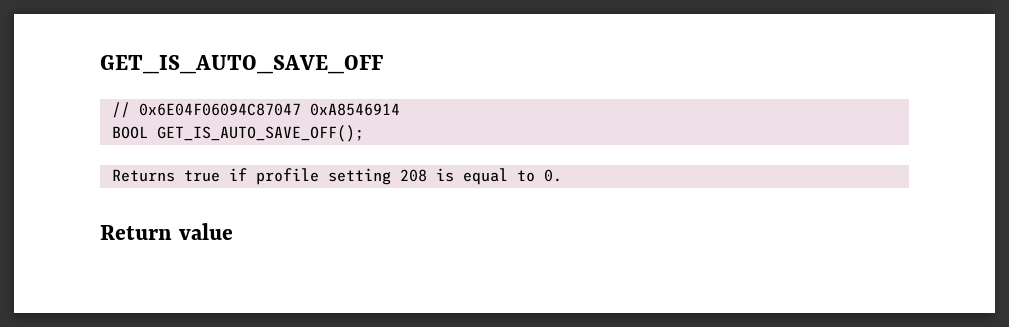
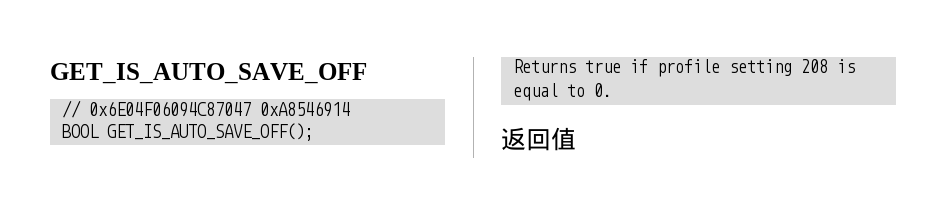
- Return value
+ 返回值

